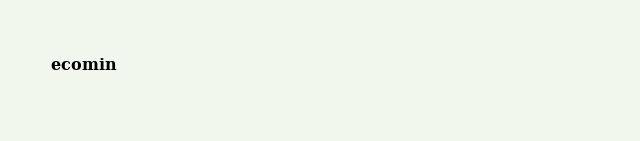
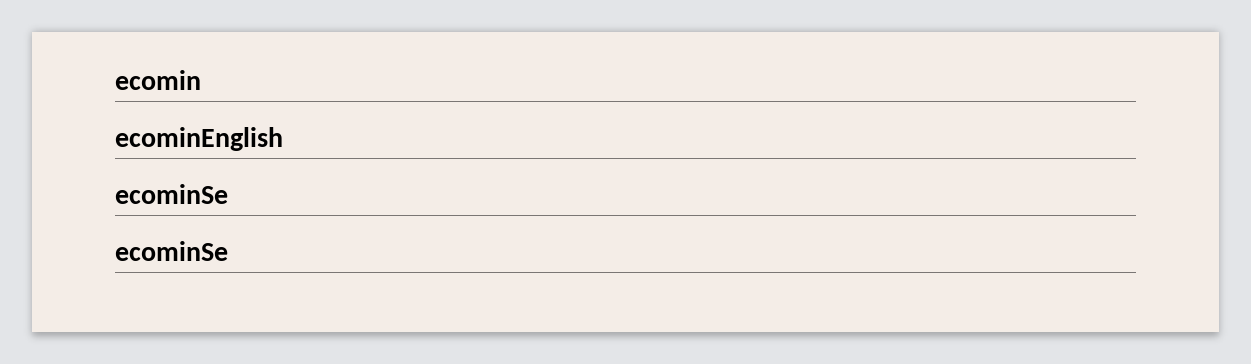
+ ecominEnglish
+ ecominSe
+ ecominSe

